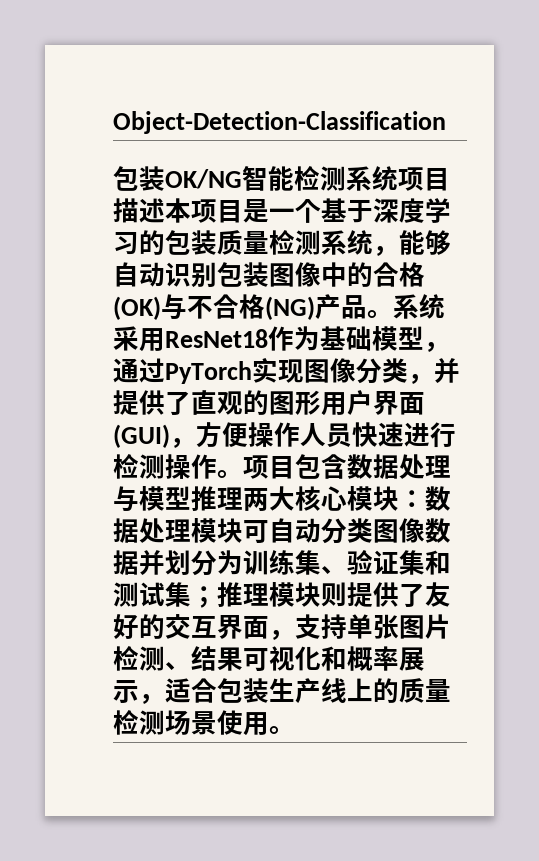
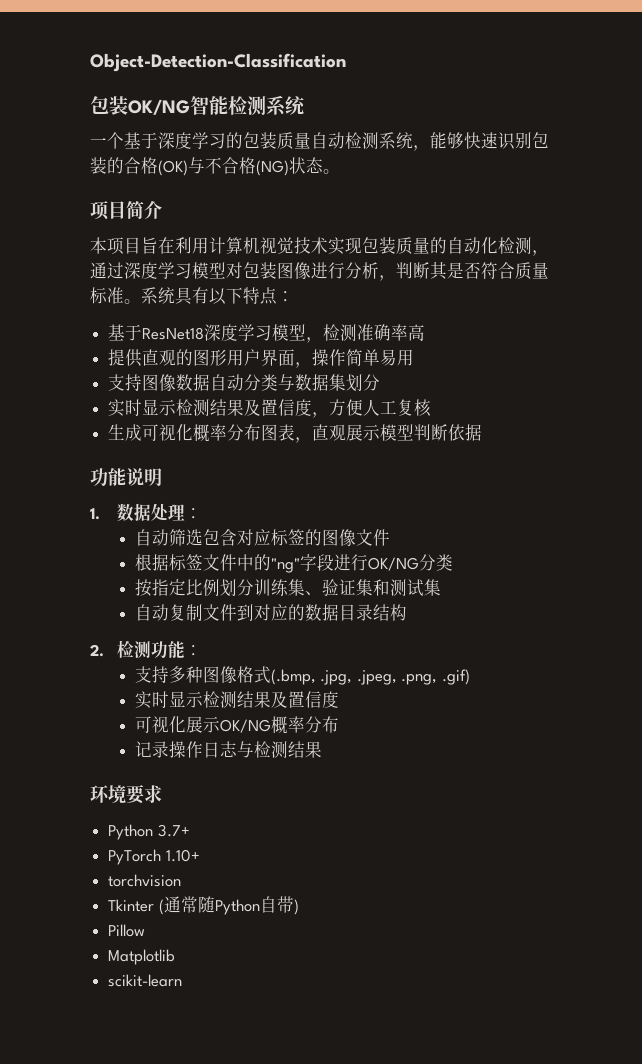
- 包装OK/NG智能检测系统项目描述本项目是一个基于深度学习的包装质量检测系统，能够自动识别包装图像中的合格(OK)与不合格(NG)产品。系统采用ResNet18作为基础模型，通过PyTorch实现图像分类，并提供了直观的图形用户界面(GUI)，方便操作人员快速进行检测操作。项目包含数据处理与模型推理两大核心模块：数据处理模块可自动分类图像数据并划分为训练集、验证集和测试集；推理模块则提供了友好的交互界面，支持单张图片检测、结果可视化和概率展示，适合包装生产线上的质量检测场景使用。
+ 包装OK/NG智能检测系统
+ 一个基于深度学习的包装质量自动检测系统，能够快速识别包装的合格(OK)与不合格(NG)状态。
+ 项目简介
+ 本项目旨在利用计算机视觉技术实现包装质量的自动化检测，通过深度学习模型对包装图像进行分析，判断其是否符合质量标准。系统具有以下特点：
+ 基于ResNet18深度学习模型，检测准确率高
+ 提供直观的图形用户界面，操作简单易用
+ 支持图像数据自动分类与数据集划分
+ 实时显示检测结果及置信度，方便人工复核
+ 生成可视化概率分布图表，直观展示模型判断依据
+ 功能说明
+ 1.数据处理：
+ 自动筛选包含对应标签的图像文件
+ 根据标签文件中的"ng"字段进行OK/NG分类
+ 按指定比例划分训练集、验证集和测试集
+ 自动复制文件到对应的数据目录结构
+ 2.检测功能：
+ 支持多种图像格式(.bmp, .jpg, .jpeg, .png, .gif)
+ 实时显示检测结果及置信度
+ 可视化展示OK/NG概率分布
+ 记录操作日志与检测结果
+ 环境要求
+ Python 3.7+
+ PyTorch 1.10+
+ torchvision
+ Tkinter (通常随Python自带)
+ Pillow
+ Matplotlib
+ scikit-learn

